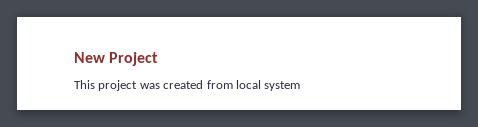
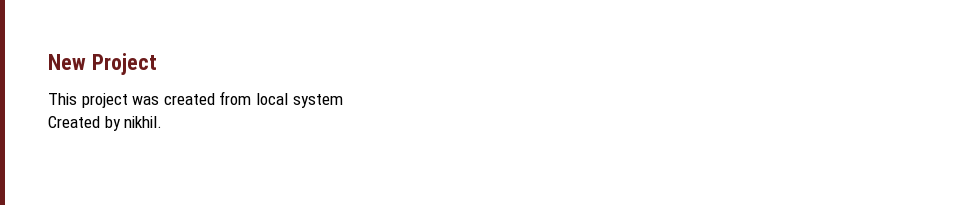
+ Created by nikhil.

